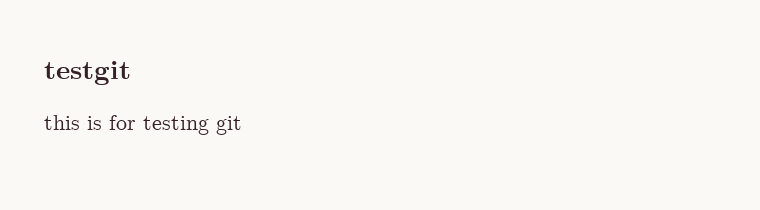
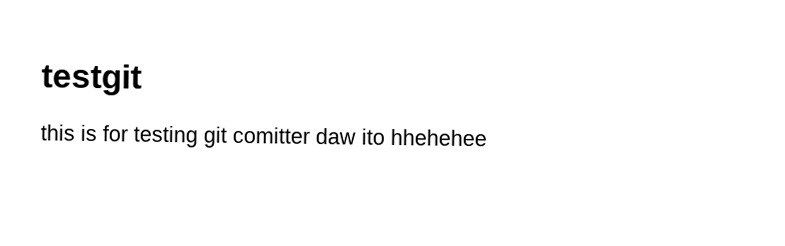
- this is for testing git
+ this is for testing git comitter daw ito hhehehee

